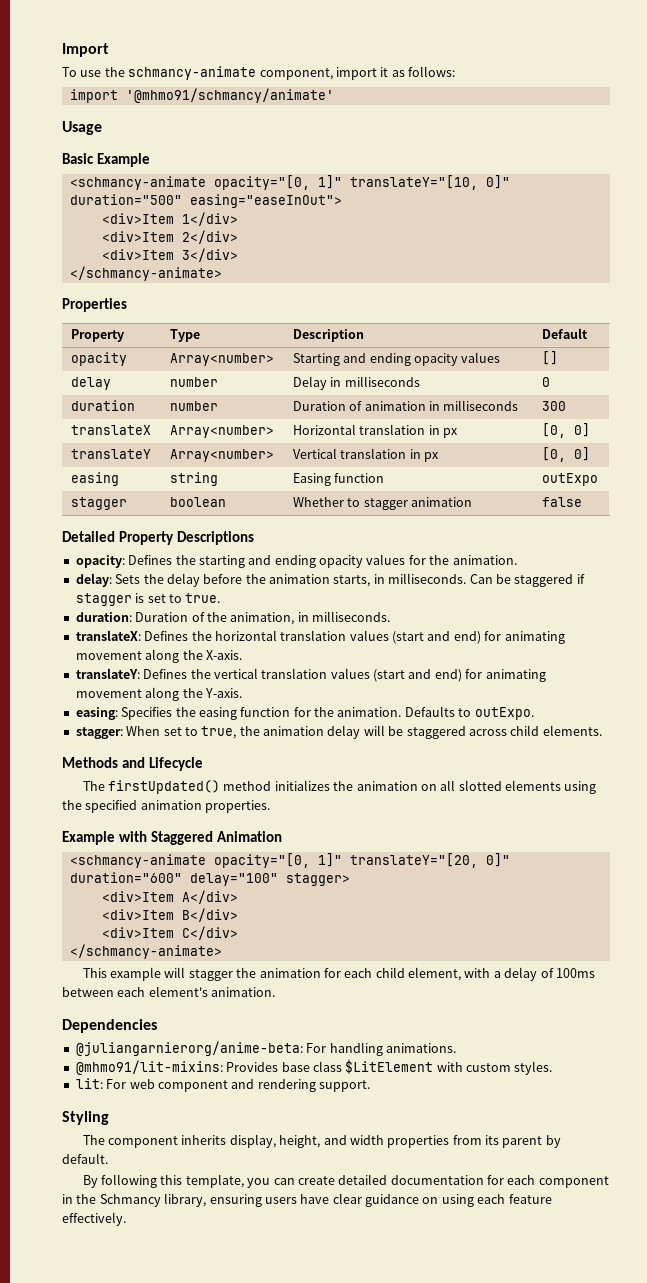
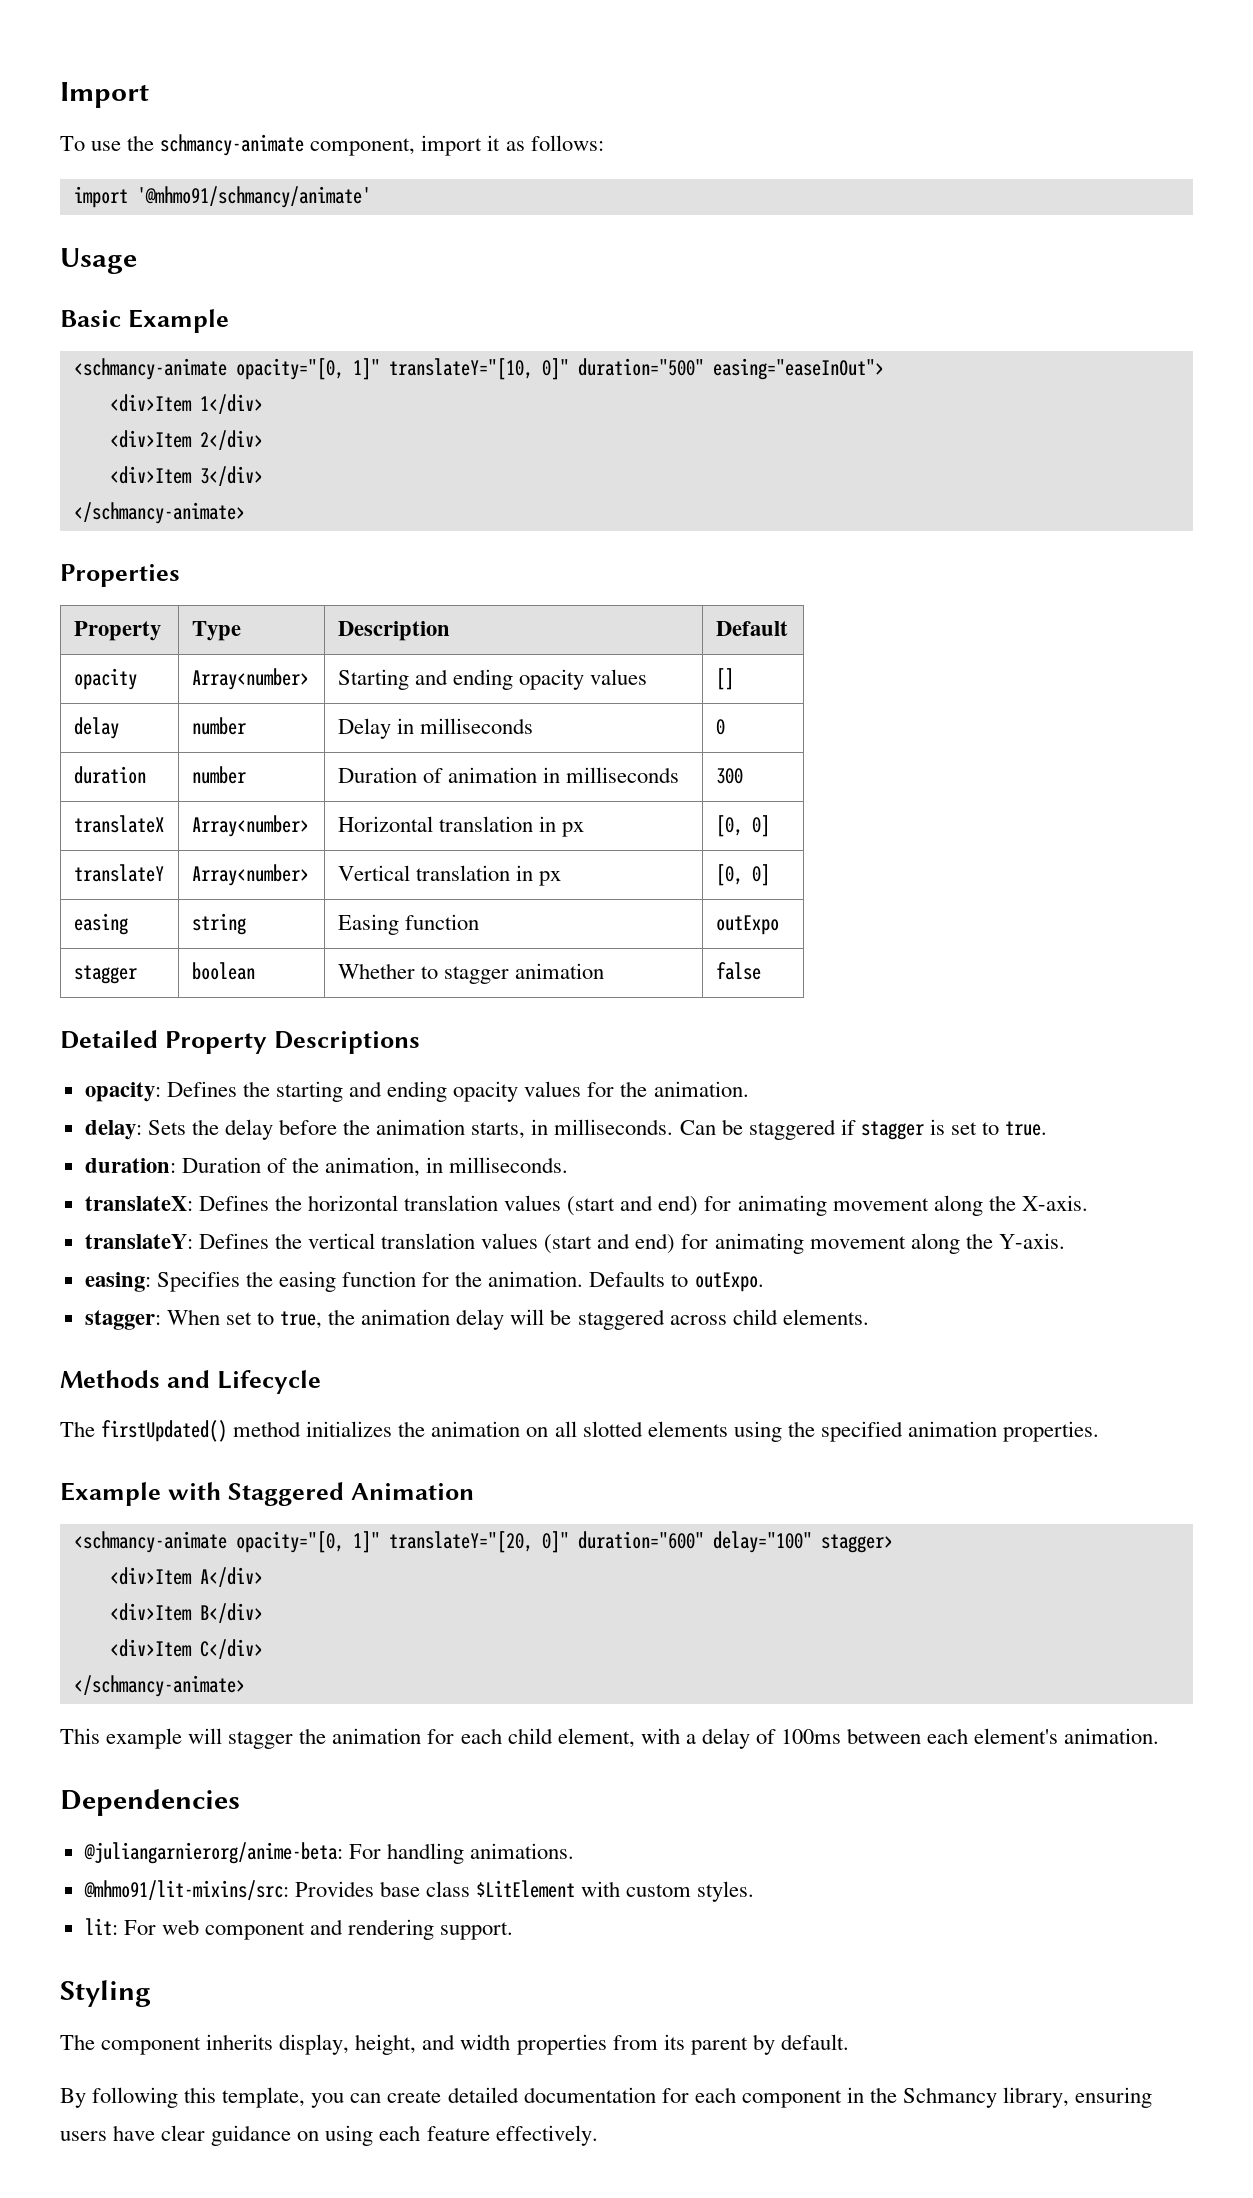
- @mhmo91/lit-mixins: Provides base class $LitElement with custom styles.
+ @mhmo91/lit-mixins/src: Provides base class $LitElement with custom styles.

